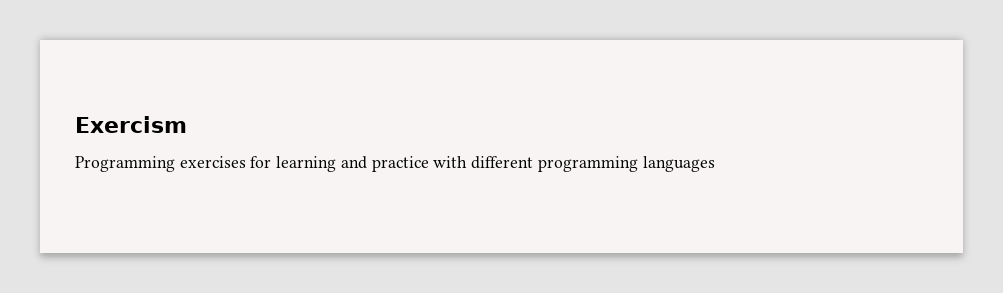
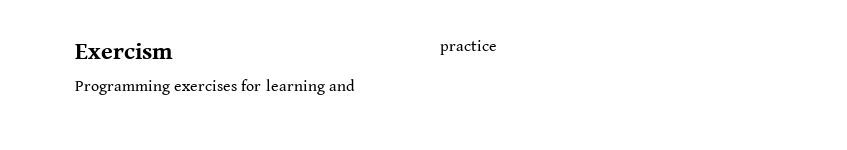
- Programming exercises for learning and practice with different programming languages
+ Programming exercises for learning and practice

